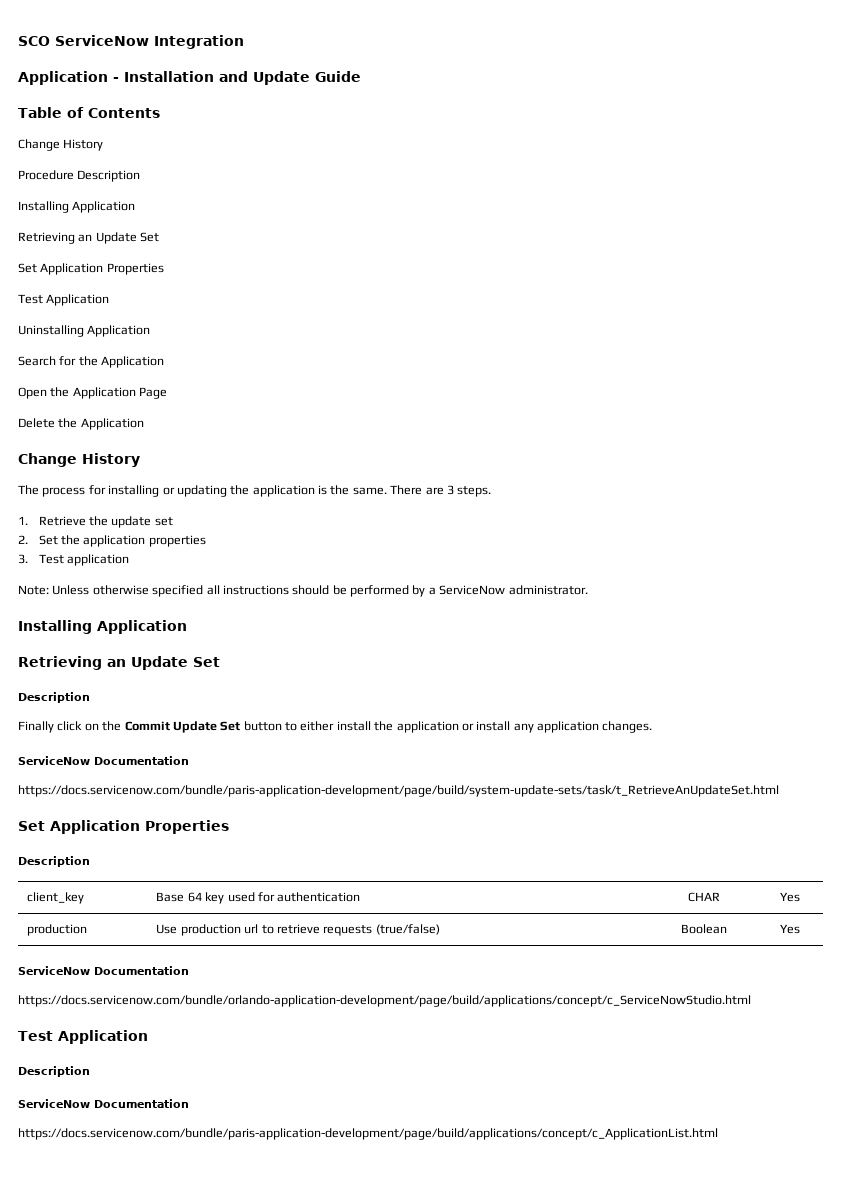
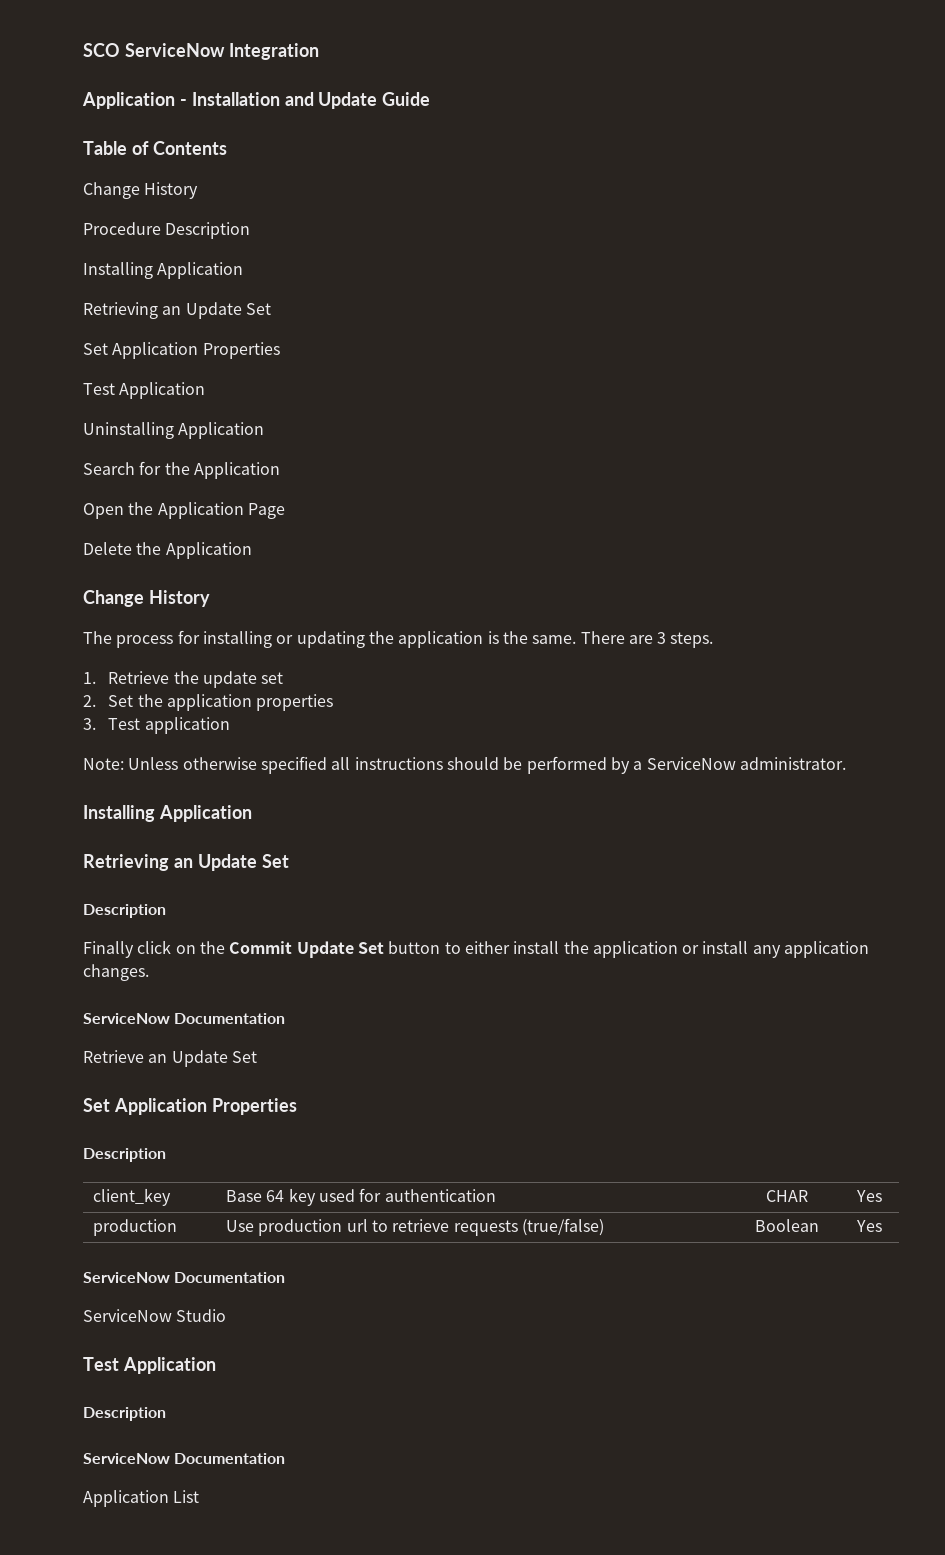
- https://docs.servicenow.com/bundle/paris-application-development/page/build/system-update-sets/task/t_RetrieveAnUpdateSet.html
+ Retrieve an Update Set
- https://docs.servicenow.com/bundle/orlando-application-development/page/build/applications/concept/c_ServiceNowStudio.html
+ ServiceNow Studio
- https://docs.servicenow.com/bundle/paris-application-development/page/build/applications/concept/c_ApplicationList.html
+ Application List

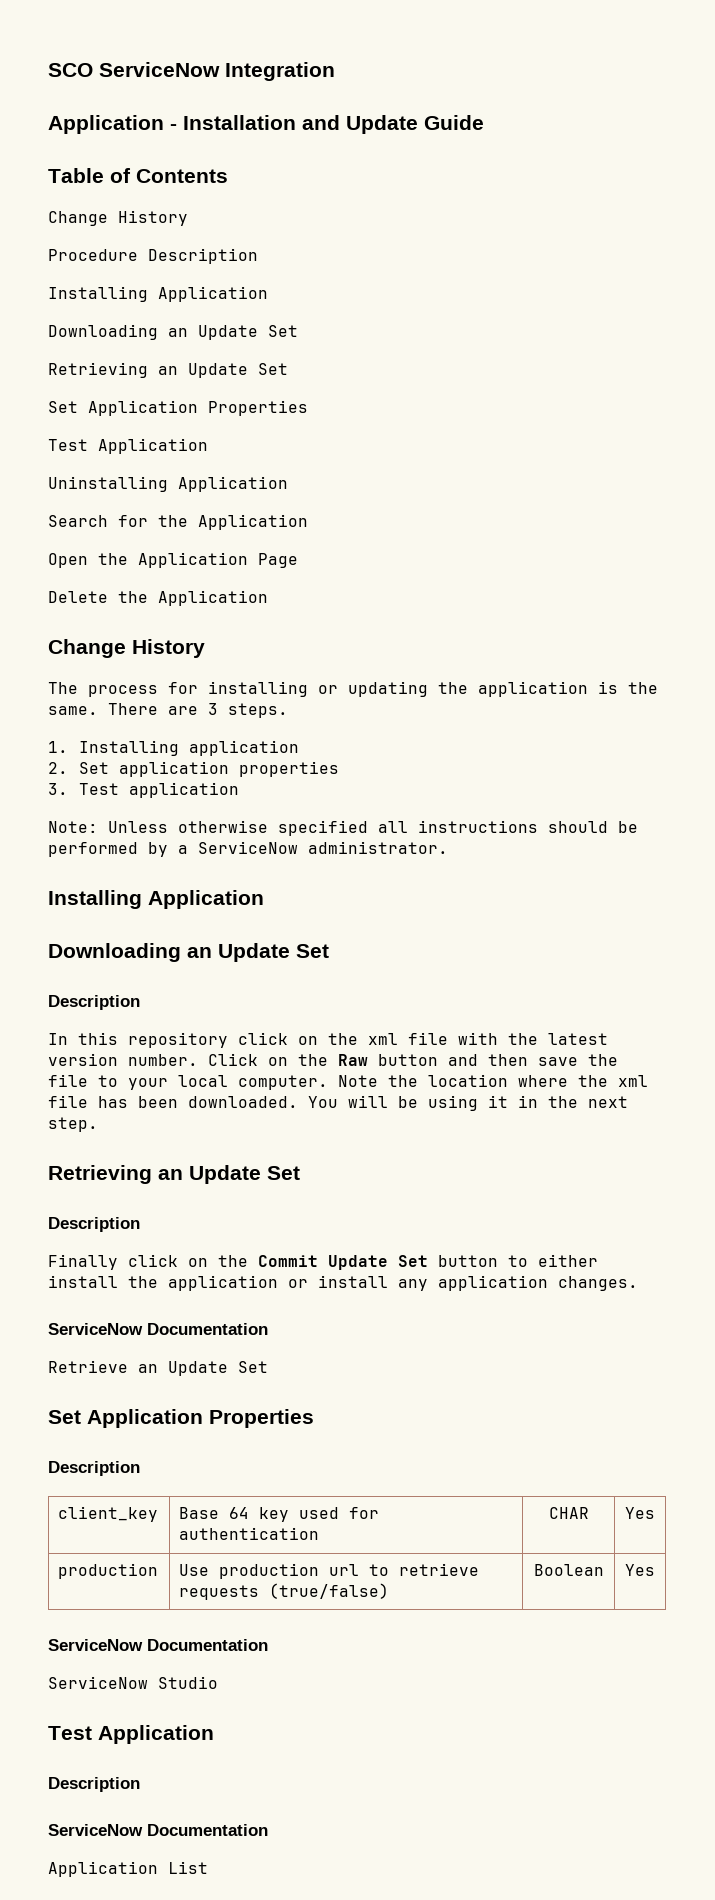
  Procedure Description
  Installing Application
+ Downloading an Update Set
- 1. Retrieve the update set
+ 1. Installing application
- 2. Set the application properties
+ 2. Set application properties
  Note: Unless otherwise specified all instructions should be performed by a ServiceNow administrator.
  Installing Application
+ Downloading an Update Set
+ Description
+ In this repository click on the xml file with the latest version number. Click on the Raw button and then save the file to your local computer. Note the location where the xml file has been downloaded. You will be using it in the next step.

